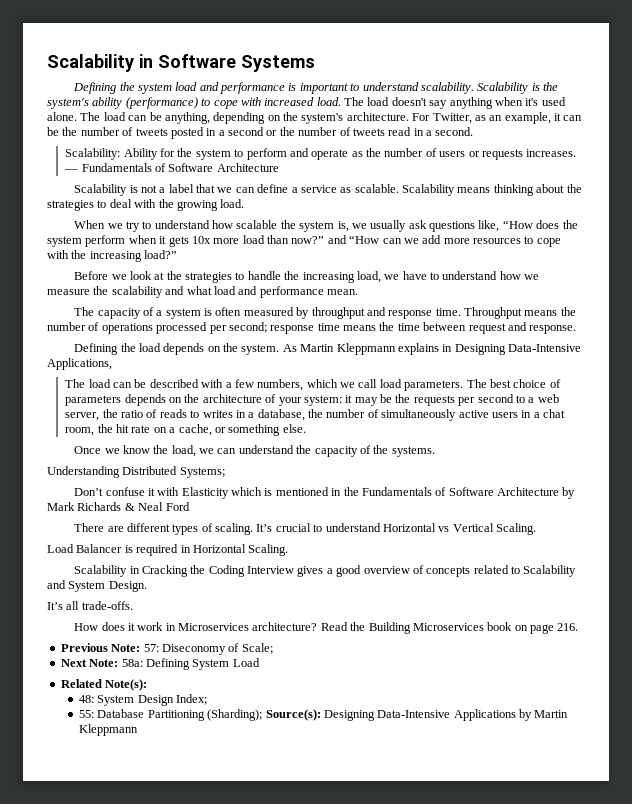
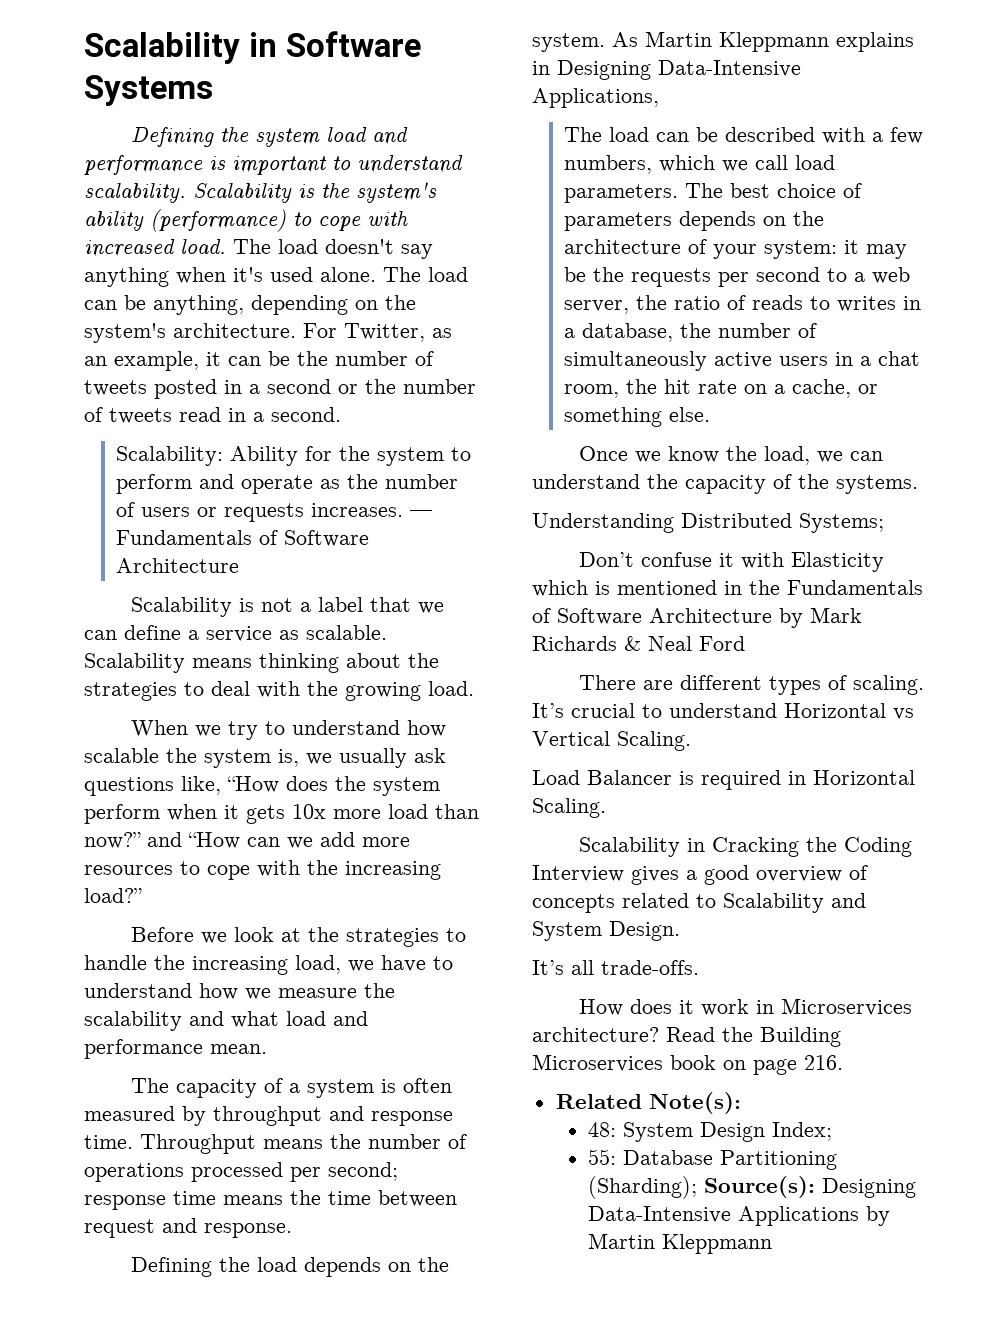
- Previous Note: 57: Diseconomy of Scale;
- Next Note: 58a: Defining System Load

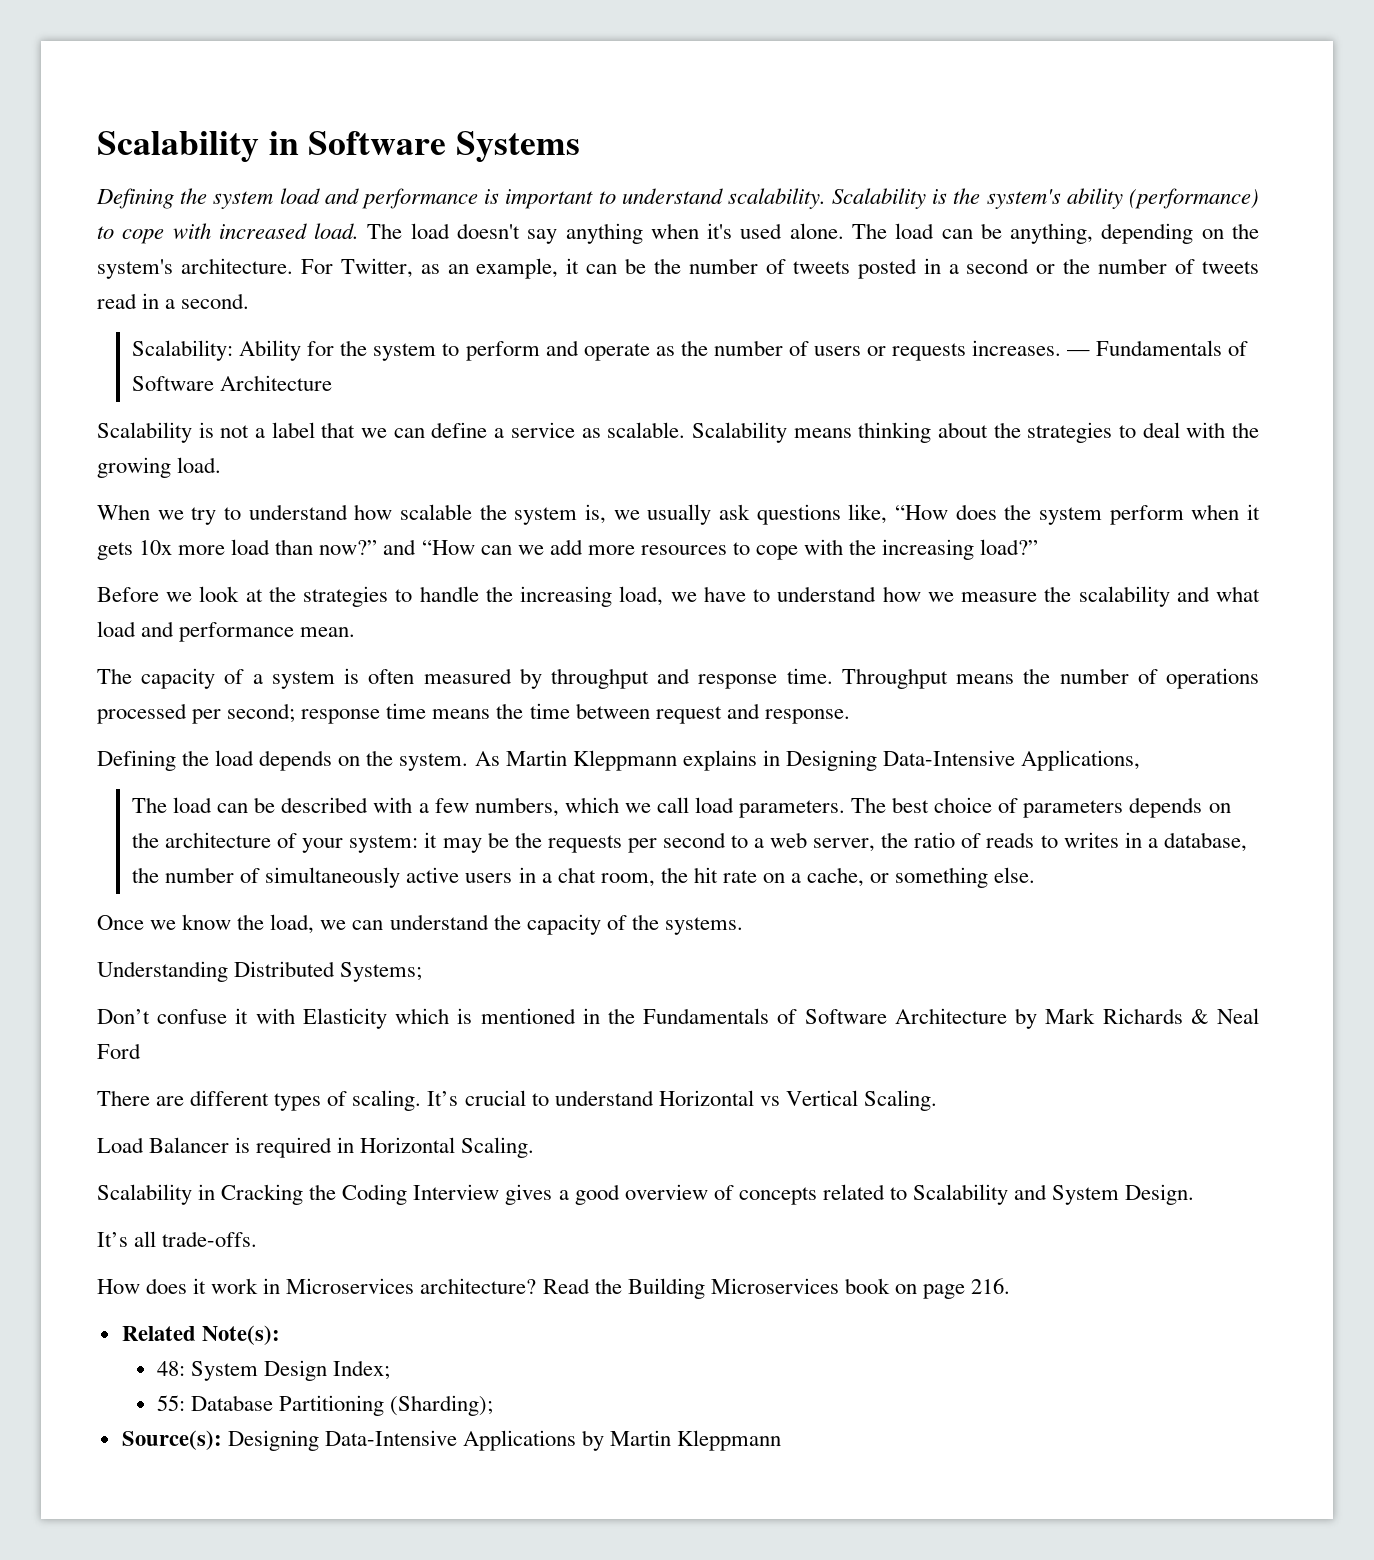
- 55: Database Partitioning (Sharding); Source(s): Designing Data-Intensive Applications by Martin Kleppmann
+ 55: Database Partitioning (Sharding);
+ Source(s): Designing Data-Intensive Applications by Martin Kleppmann

